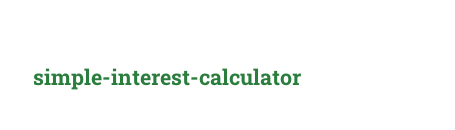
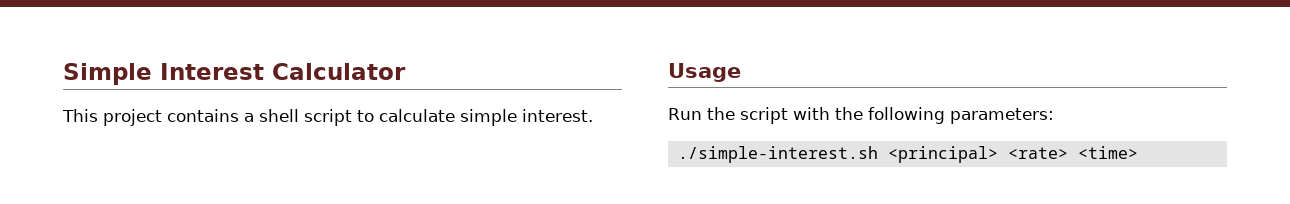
- simple-interest-calculator
+ Simple Interest Calculator
+ This project contains a shell script to calculate simple interest.
+ Usage
+ Run the script with the following parameters:
+ ./simple-interest.sh <principal> <rate> <time>

